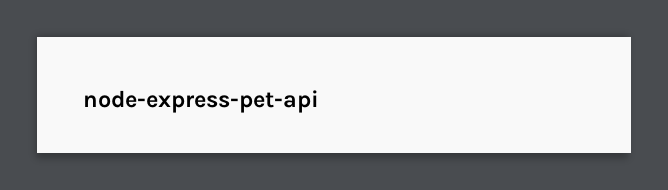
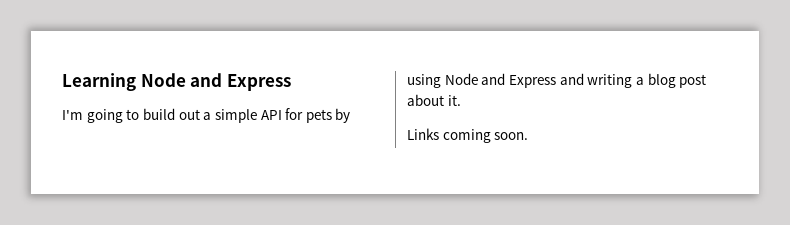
- node-express-pet-api
+ Learning Node and Express
+ I'm going to build out a simple API for pets by using Node and Express and writing a blog post about it.
+ Links coming soon.

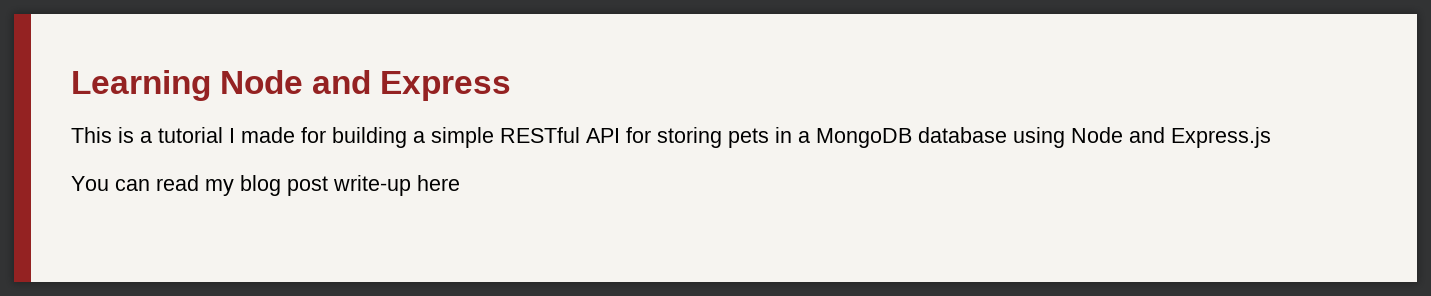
- I'm going to build out a simple API for pets by using Node and Express and writing a blog post about it.
- Links coming soon.
+ This is a tutorial I made for building a simple RESTful API for storing pets in a MongoDB database using Node and Express.js
+ You can read my blog post write-up here

